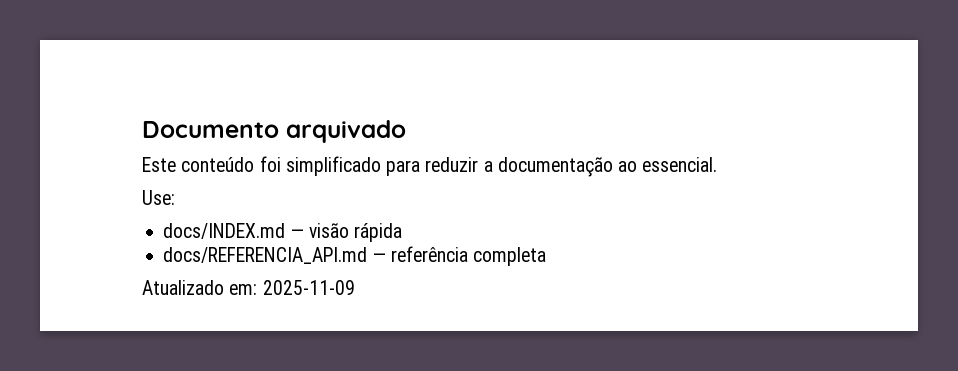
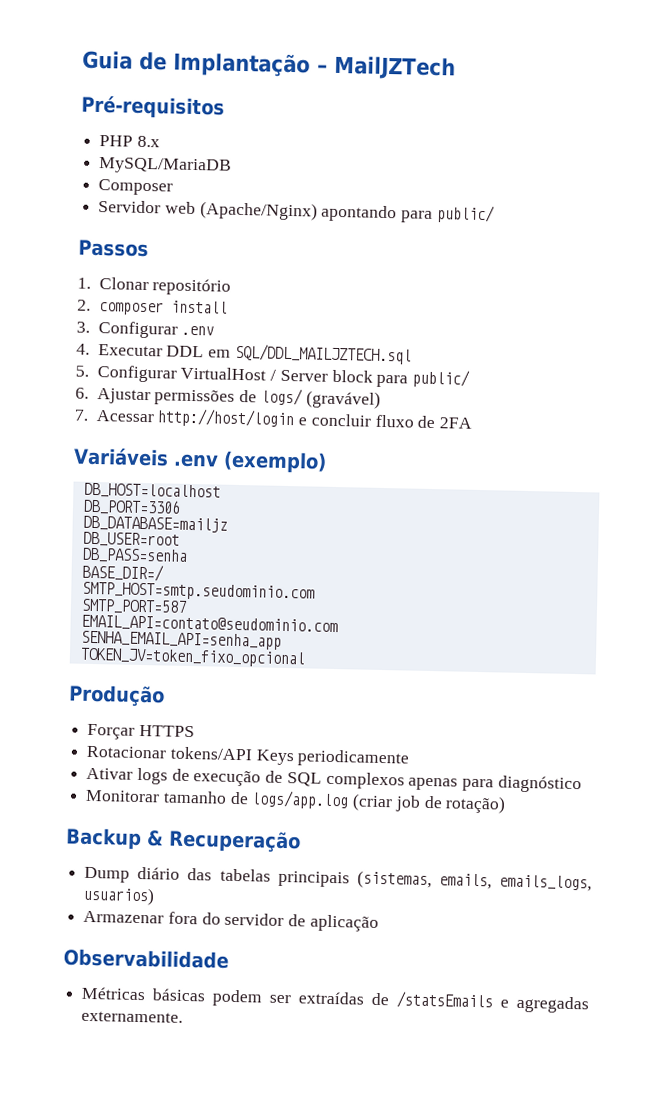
- Documento arquivado
- Este conteúdo foi simplificado para reduzir a documentação ao essencial.
- Use:
- docs/INDEX.md — visão rápida
- docs/REFERENCIA_API.md — referência completa
- Atualizado em: 2025-11-09
+ Guia de Implantação – MailJZTech
+ Pré-requisitos
+ PHP 8.x
+ MySQL/MariaDB
+ Composer
+ Servidor web (Apache/Nginx) apontando para public/
+ Passos
+ 1. Clonar repositório
+ 2. composer install
+ 3. Configurar .env
+ 4. Executar DDL em SQL/DDL_MAILJZTECH.sql
+ 5. Configurar VirtualHost / Server block para public/
+ 6. Ajustar permissões de logs/ (gravável)
+ 7. Acessar http://host/login e concluir fluxo de 2FA
+ Variáveis .env (exemplo)
+ DB_HOST=localhost
+ DB_PORT=3306
+ DB_DATABASE=mailjz
+ DB_USER=root
+ DB_PASS=senha
+ BASE_DIR=/
+ SMTP_HOST=smtp.seudominio.com
+ SMTP_PORT=587
+ EMAIL_API=contato@seudominio.com
+ SENHA_EMAIL_API=senha_app
+ TOKEN_JV=token_fixo_opcional
+ Produção
+ Forçar HTTPS
+ Rotacionar tokens/API Keys periodicamente
+ Ativar logs de execução de SQL complexos apenas para diagnóstico
+ Monitorar tamanho de logs/app.log (criar job de rotação)
+ Backup & Recuperação
+ Dump diário das tabelas principais (sistemas, emails, emails_logs, usuarios)
+ Armazenar fora do servidor de aplicação
+ Observabilidade
+ Métricas básicas podem ser extraídas de /statsEmails e agregadas externamente.

